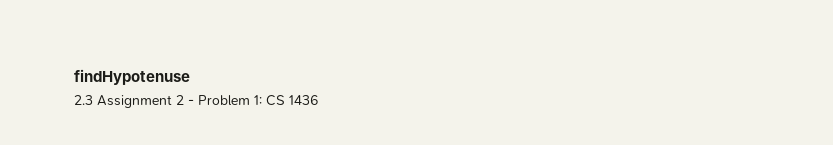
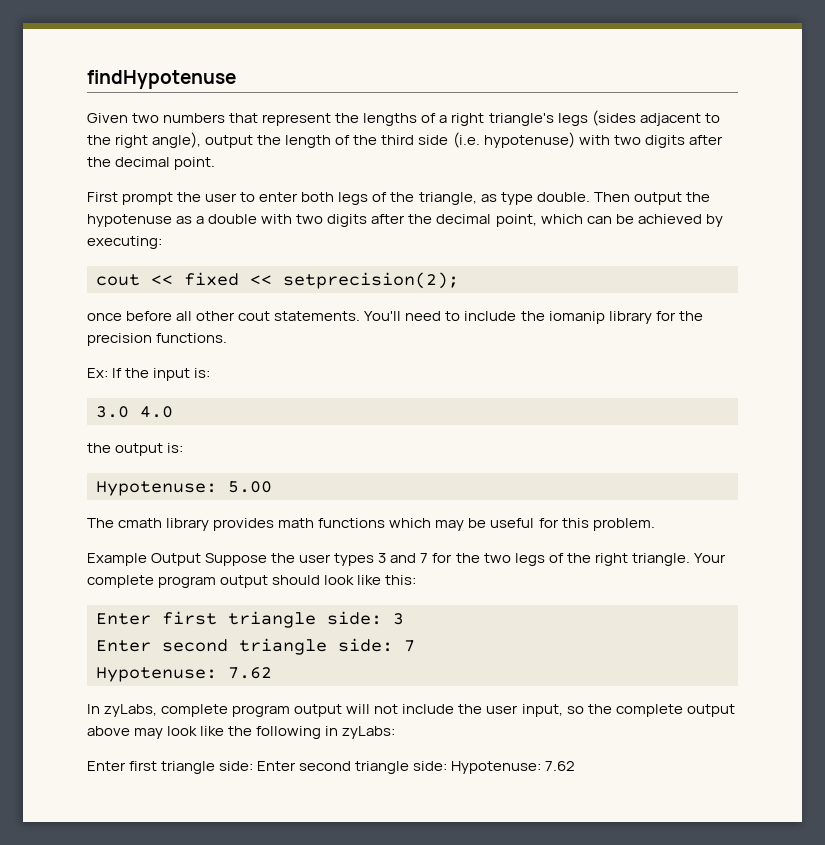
- 2.3 Assignment 2 - Problem 1: CS 1436
+ Given two numbers that represent the lengths of a right triangle's legs (sides adjacent to the right angle), output the length of the third side (i.e. hypotenuse) with two digits after the decimal point.
+ First prompt the user to enter both legs of the triangle, as type double. Then output the hypotenuse as a double with two digits after the decimal point, which can be achieved by executing:
+ cout << fixed << setprecision(2);
+ once before all other cout statements. You'll need to include the iomanip library for the precision functions.
+ Ex: If the input is:
+ 3.0 4.0
+ the output is:
+ Hypotenuse: 5.00
+ The cmath library provides math functions which may be useful for this problem.
+ Example Output Suppose the user types 3 and 7 for the two legs of the right triangle. Your complete program output should look like this:
+ Enter first triangle side: 3
+ Enter second triangle side: 7
+ Hypotenuse: 7.62
+ In zyLabs, complete program output will not include the user input, so the complete output above may look like the following in zyLabs:
+ Enter first triangle side: Enter second triangle side: Hypotenuse: 7.62

